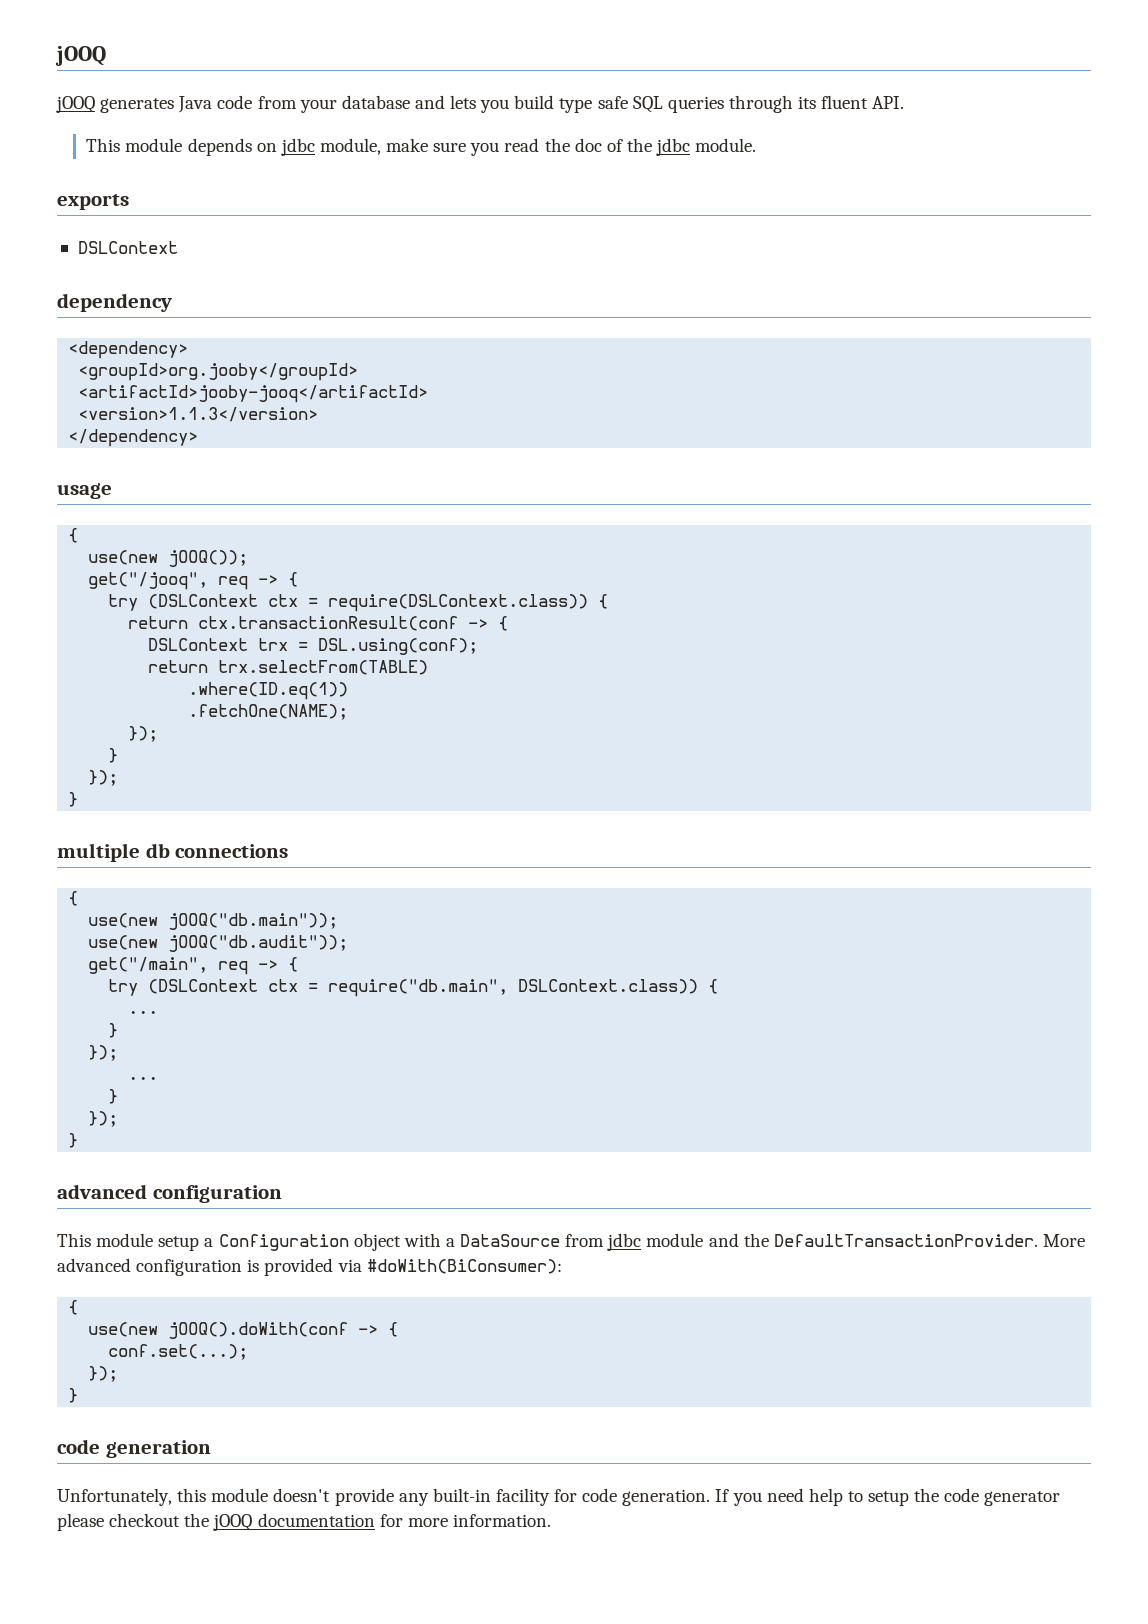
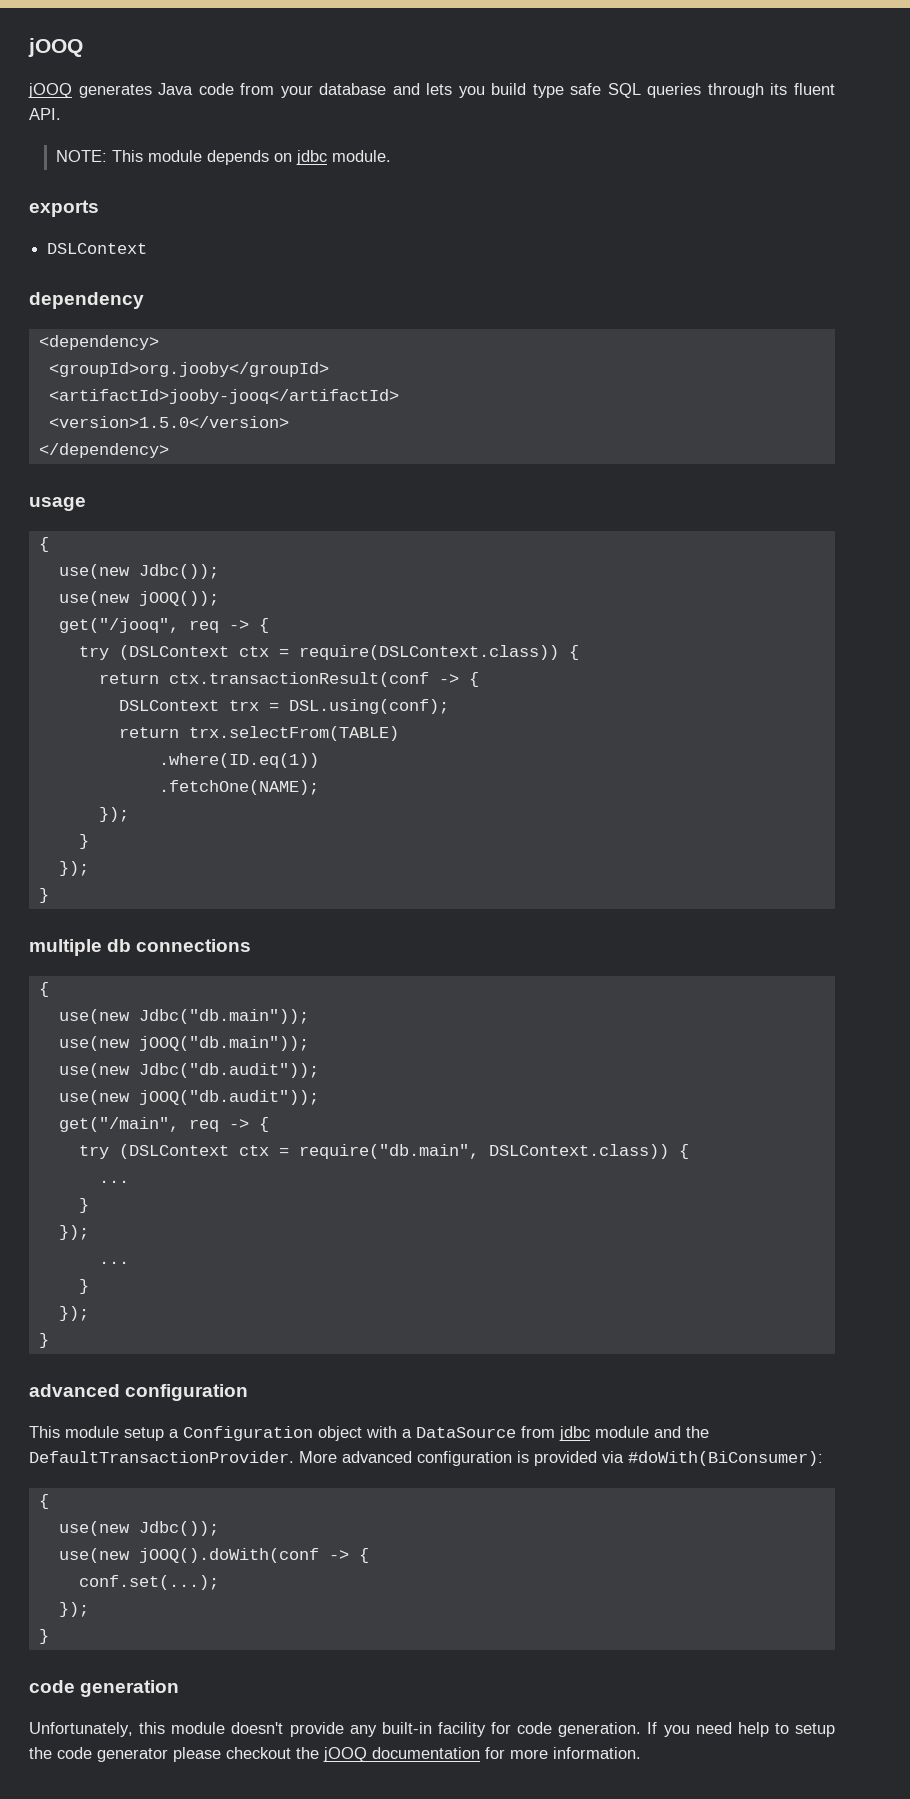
- This module depends on jdbc module, make sure you read the doc of the jdbc module.
+ NOTE: This module depends on jdbc module.
- <version>1.1.3</version>
+ <version>1.5.0</version>
  usage
  {
+ use(new Jdbc());
+ use(new Jdbc("db.main"));
+ use(new Jdbc("db.audit"));
  More advanced configuration is provided via #doWith(BiConsumer):
  {
+ use(new Jdbc());

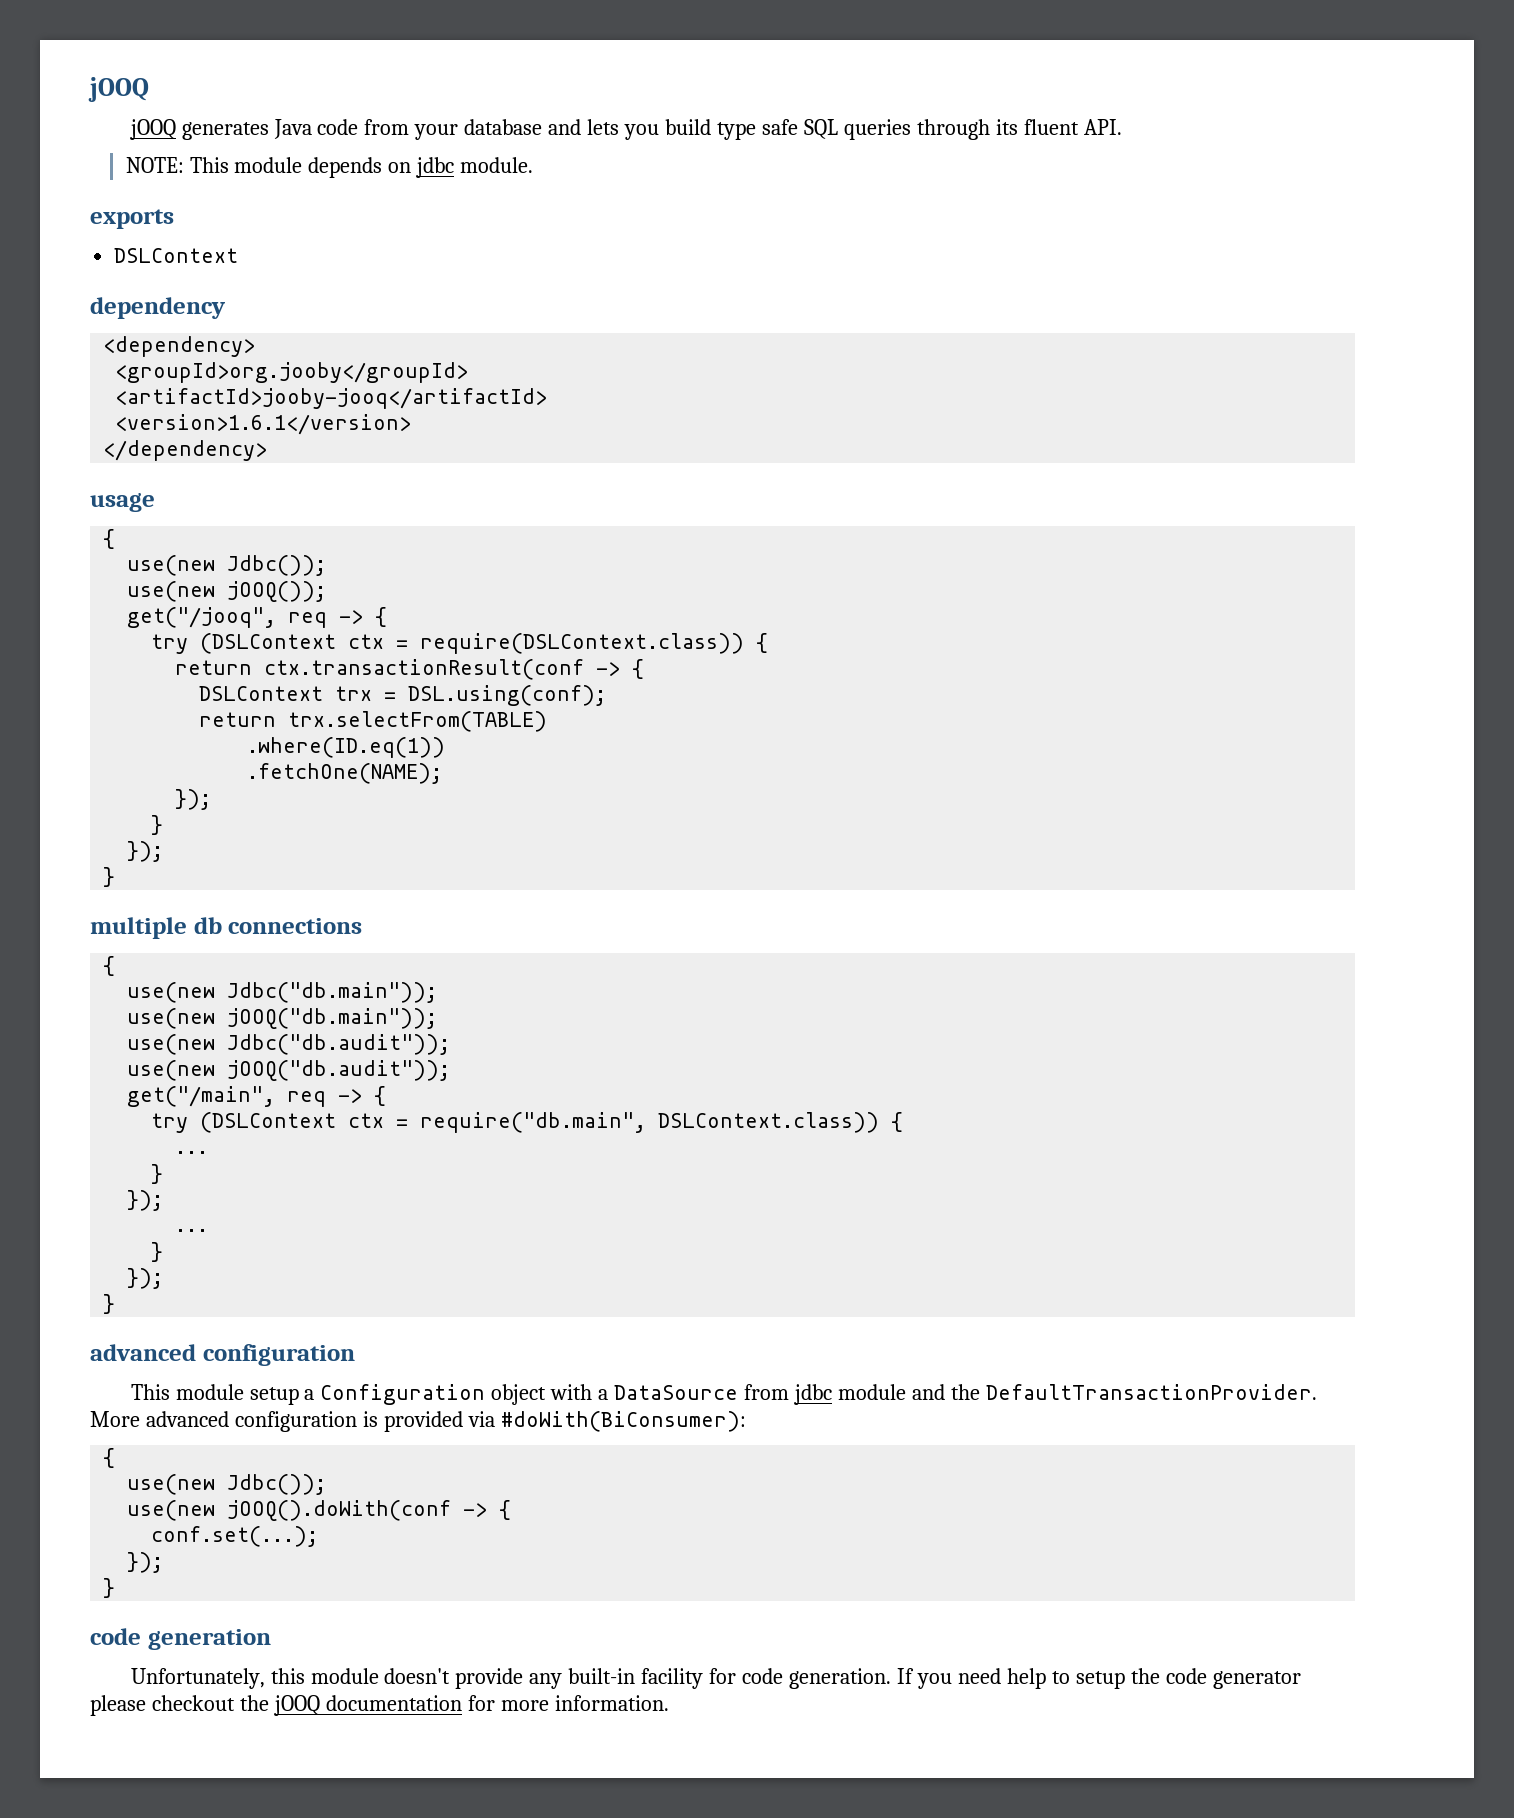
- <version>1.5.0</version>
+ <version>1.6.1</version>

